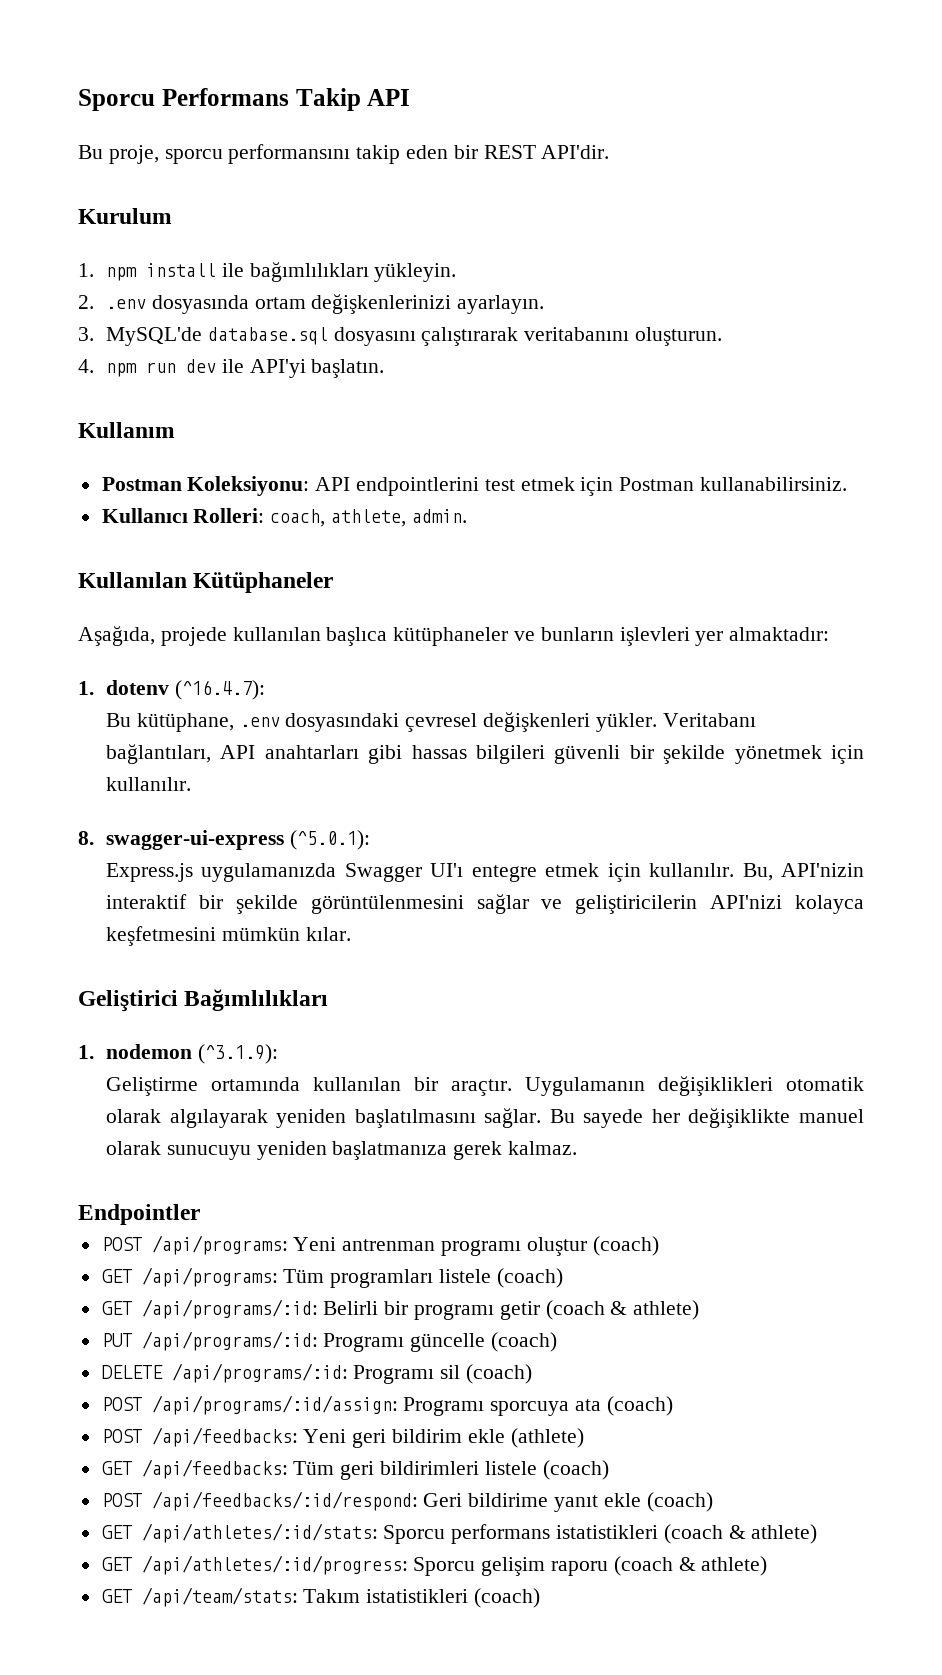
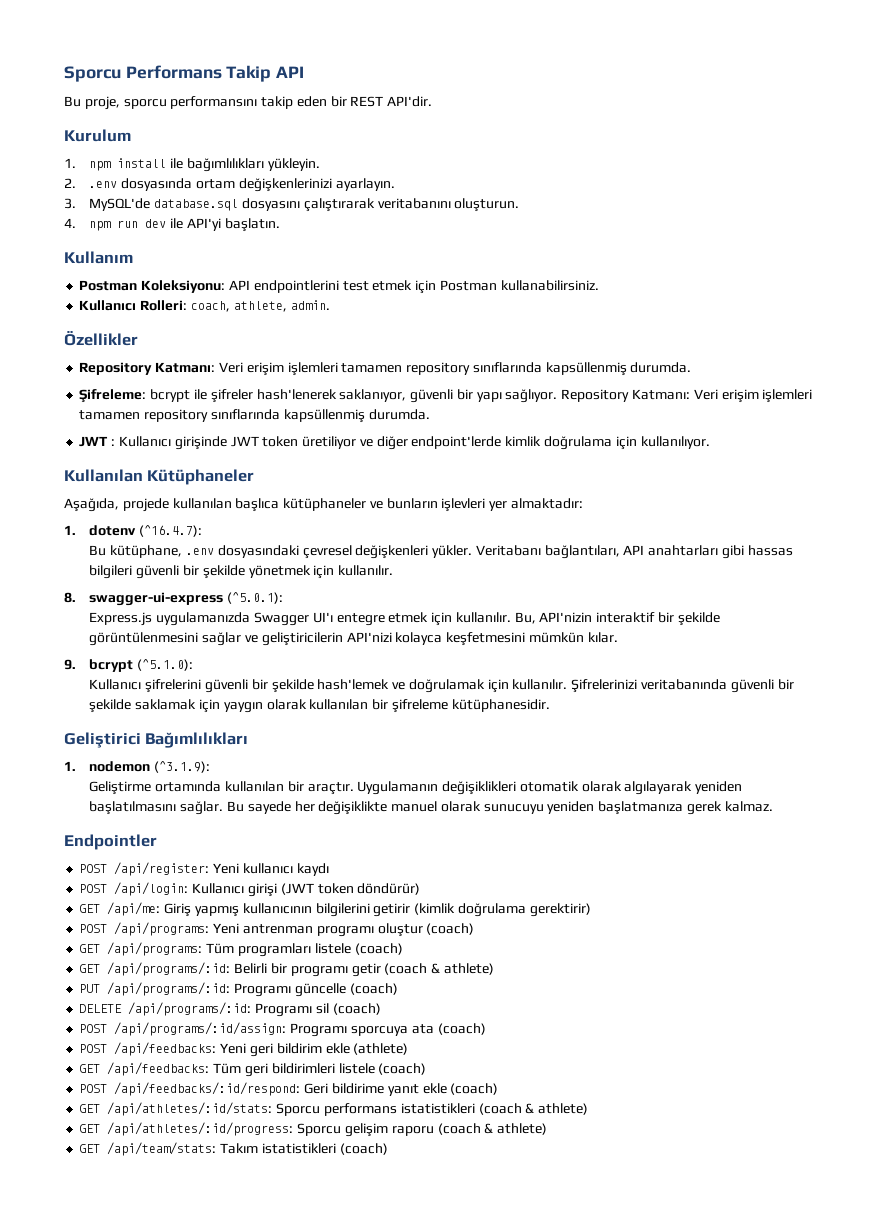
+ Özellikler
+ Repository Katmanı: Veri erişim işlemleri tamamen repository sınıflarında kapsüllenmiş durumda.
+ Şifreleme: bcrypt ile şifreler hash'lenerek saklanıyor, güvenli bir yapı sağlıyor. Repository Katmanı: Veri erişim işlemleri tamamen repository sınıflarında kapsüllenmiş durumda.
+ JWT : Kullanıcı girişinde JWT token üretiliyor ve diğer endpoint'lerde kimlik doğrulama için kullanılıyor.
+ 9. bcrypt (^5.1.0):
+ Kullanıcı şifrelerini güvenli bir şekilde hash'lemek ve doğrulamak için kullanılır. Şifrelerinizi veritabanında güvenli bir şekilde saklamak için yaygın olarak kullanılan bir şifreleme kütüphanesidir.
+ POST /api/register: Yeni kullanıcı kaydı
+ POST /api/login: Kullanıcı girişi (JWT token döndürür)
+ GET /api/me: Giriş yapmış kullanıcının bilgilerini getirir (kimlik doğrulama gerektirir)

